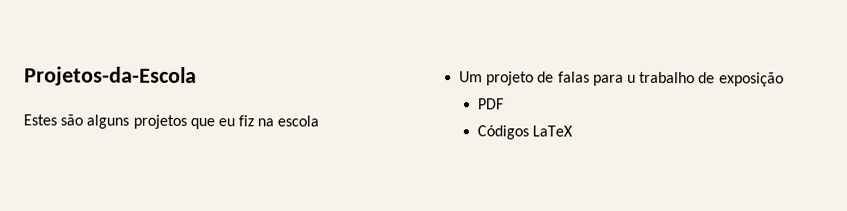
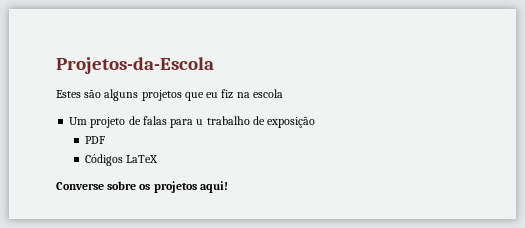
+ Converse sobre os projetos aqui!

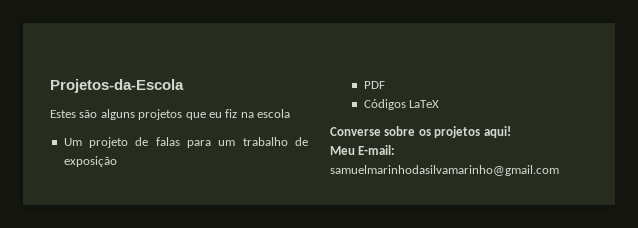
- Um projeto de falas para u trabalho de exposição
+ Um projeto de falas para um trabalho de exposição
+ Meu E-mail: samuelmarinhodasilvamarinho@gmail.com

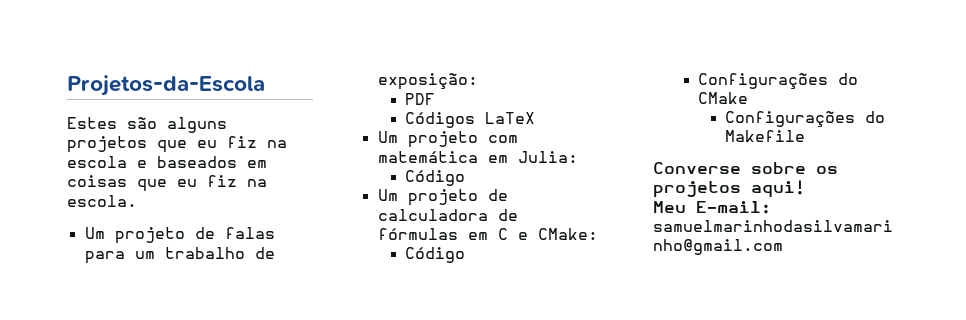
- Estes são alguns projetos que eu fiz na escola
+ Estes são alguns projetos que eu fiz na escola e baseados em coisas que eu fiz na escola.
- Um projeto de falas para um trabalho de exposição
+ Um projeto de falas para um trabalho de exposição:
+ Um projeto com matemática em Julia:
+ Código
+ Um projeto de calculadora de fórmulas em C e CMake:
+ Código
+ Configurações do CMake
+ Configurações do Makefile

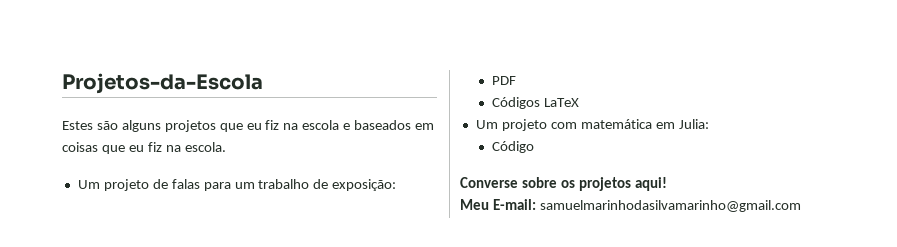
- Um projeto de calculadora de fórmulas em C e CMake:
- Código
- Configurações do CMake
- Configurações do Makefile

